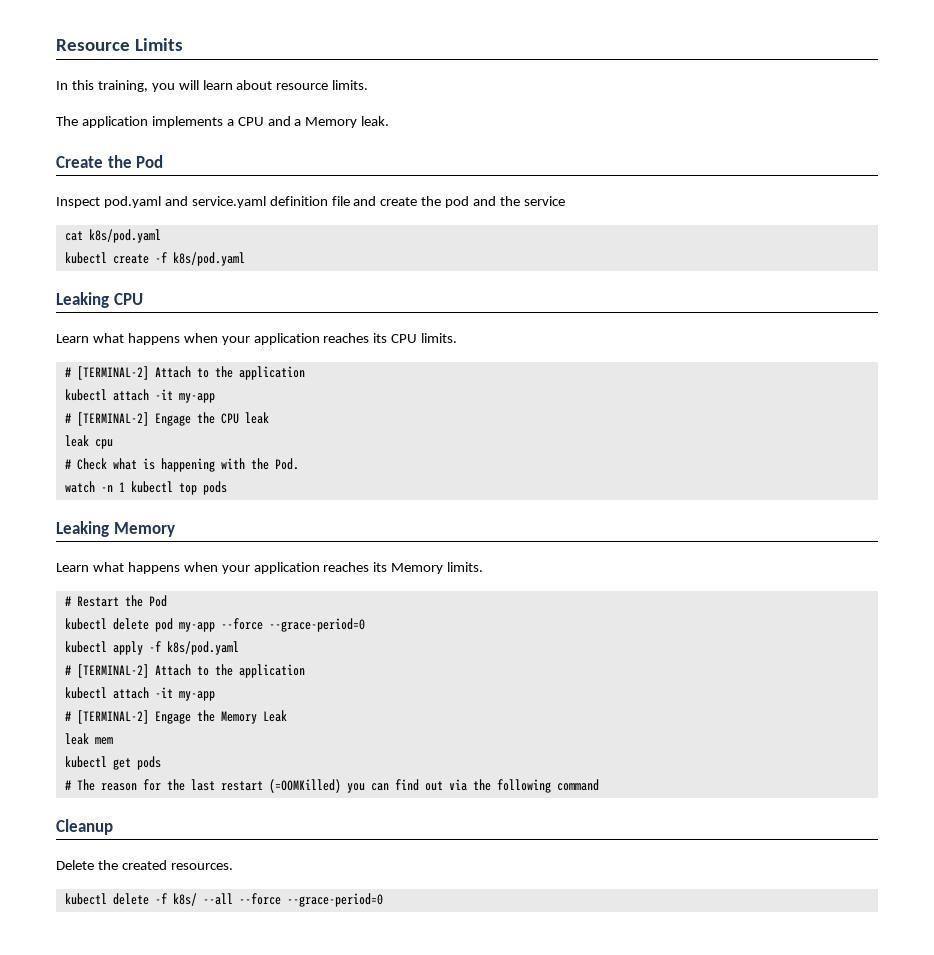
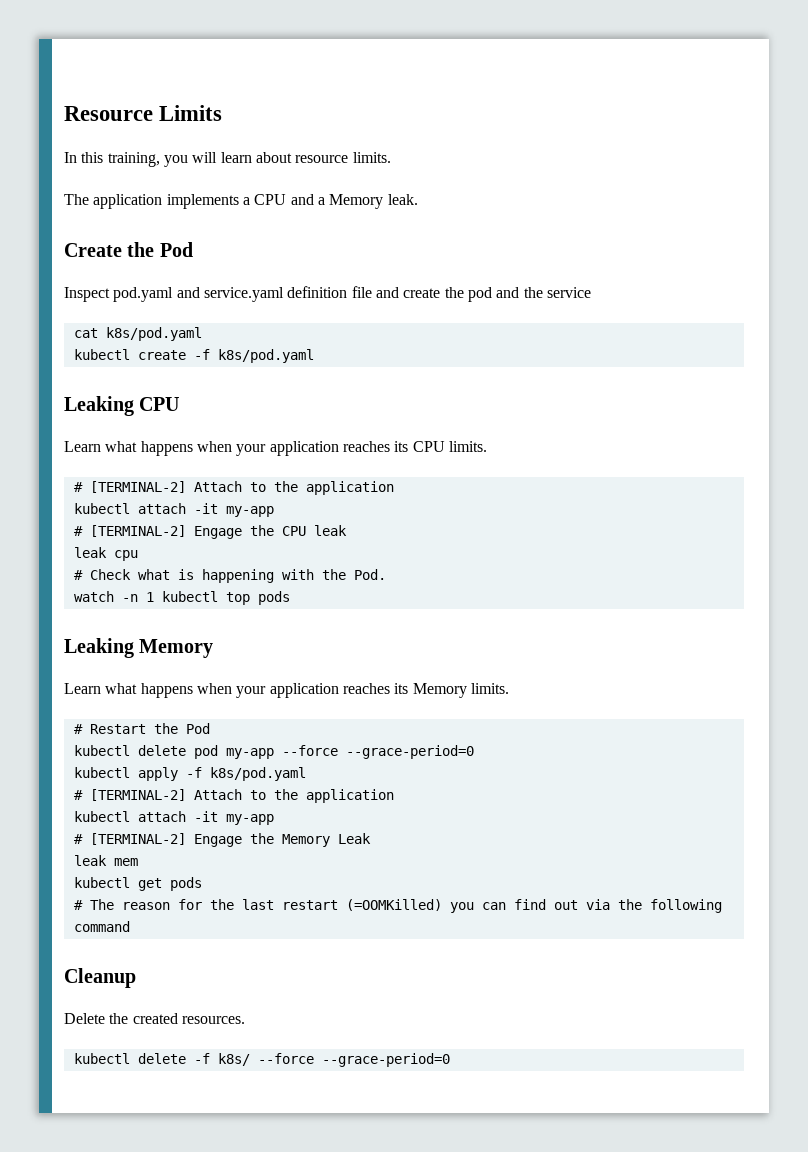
- kubectl delete -f k8s/ --all --force --grace-period=0
+ kubectl delete -f k8s/ --force --grace-period=0

